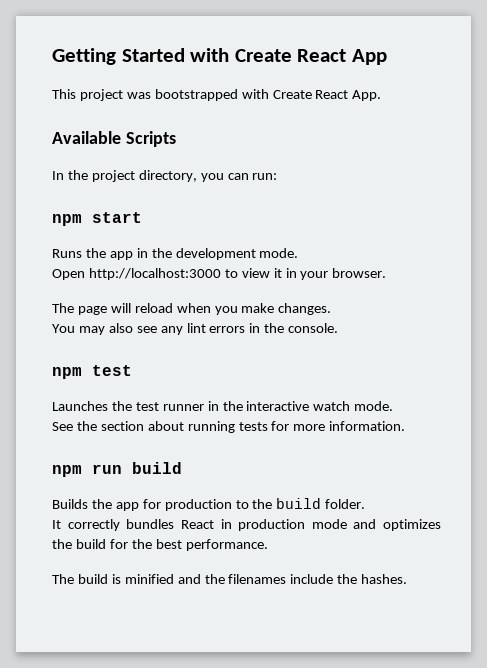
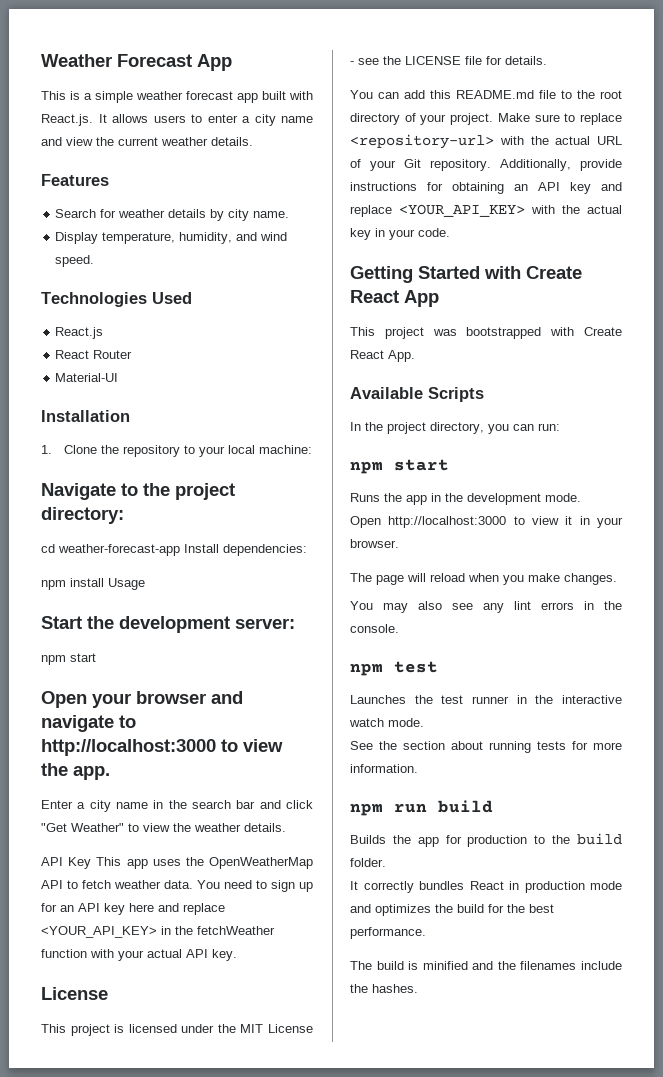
+ Weather Forecast App
+ This is a simple weather forecast app built with React.js. It allows users to enter a city name and view the current weather details.
+ Features
+ Search for weather details by city name.
+ Display temperature, humidity, and wind speed.
+ Technologies Used
+ React.js
+ React Router
+ Material-UI
+ Installation
+ 1. Clone the repository to your local machine:
+ Navigate to the project directory:
+ cd weather-forecast-app Install dependencies:
+ npm install Usage
+ Start the development server:
+ npm start
+ Open your browser and navigate to http://localhost:3000 to view the app.
+ Enter a city name in the search bar and click "Get Weather" to view the weather details.
+ API Key This app uses the OpenWeatherMap API to fetch weather data. You need to sign up for an API key here and replace <YOUR_API_KEY> in the fetchWeather function with your actual API key.
+ License
+ This project is licensed under the MIT License - see the LICENSE file for details.
+ You can add this README.md file to the root directory of your project. Make sure to replace <repository-url> with the actual URL of your Git repository. Additionally, provide instructions for obtaining an API key and replace <YOUR_API_KEY> with the actual key in your code.

